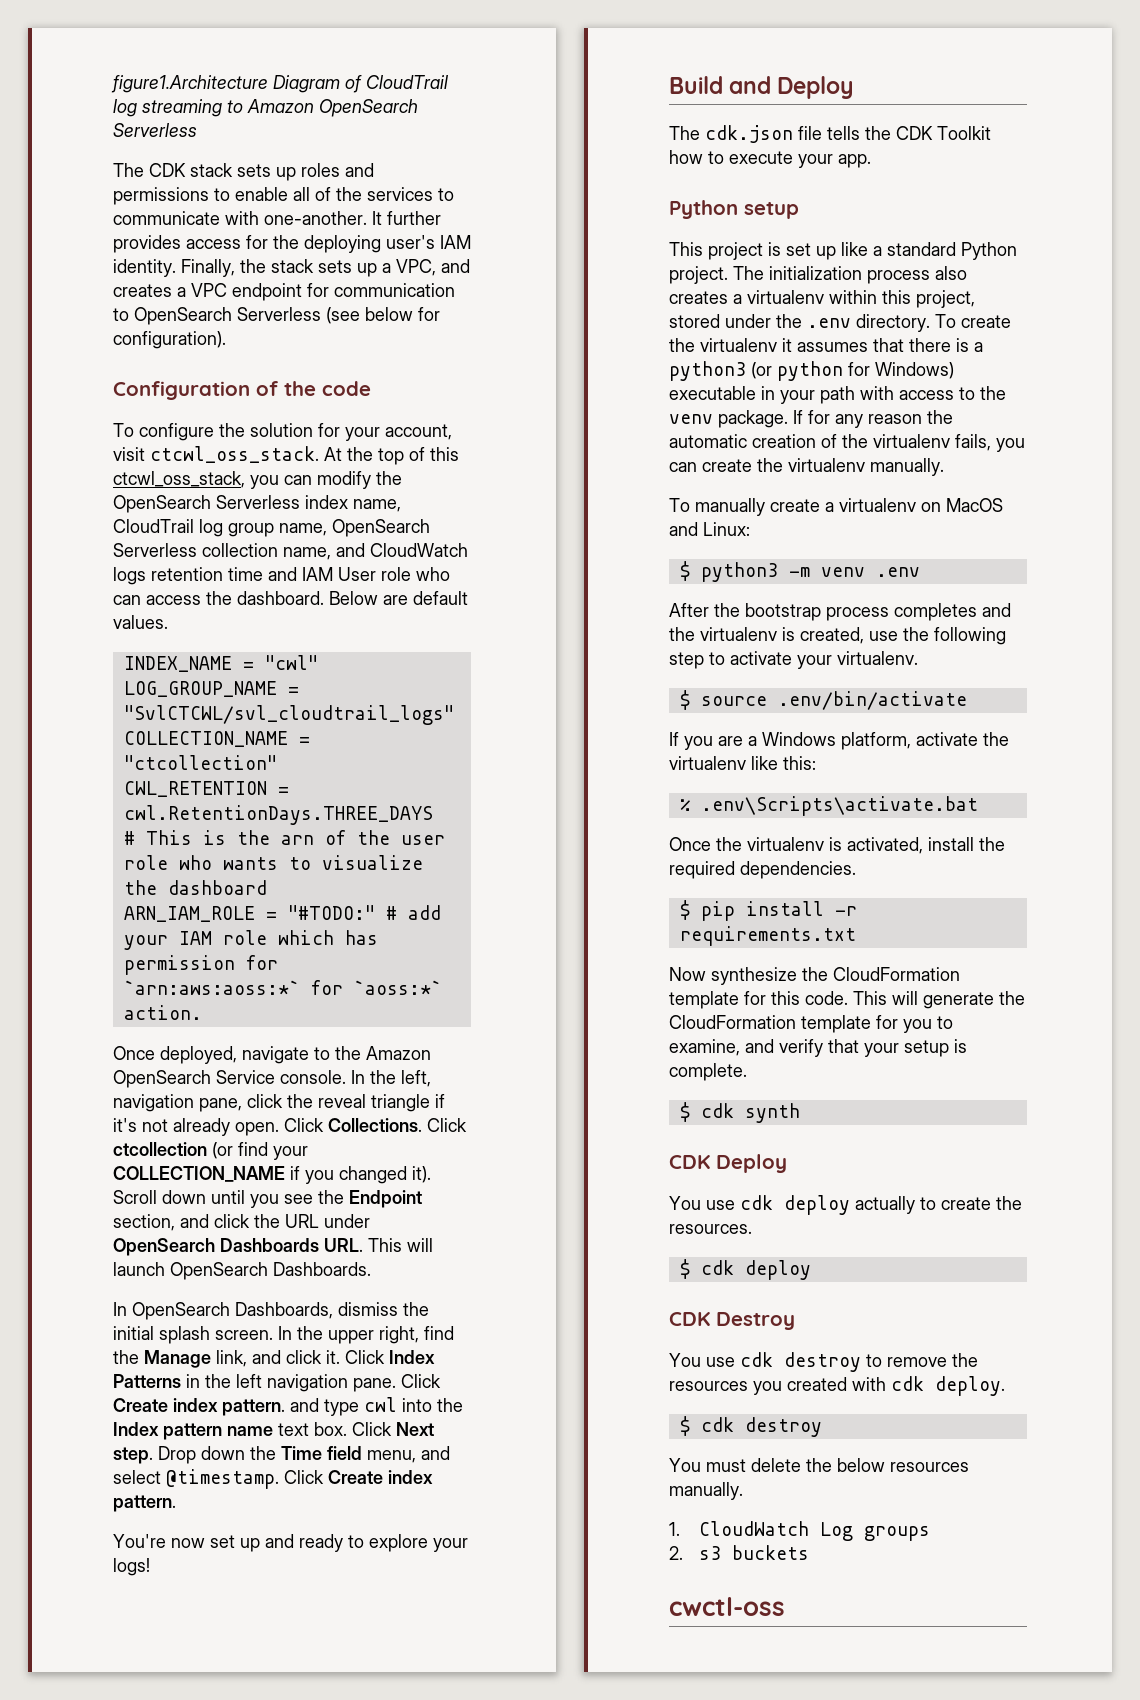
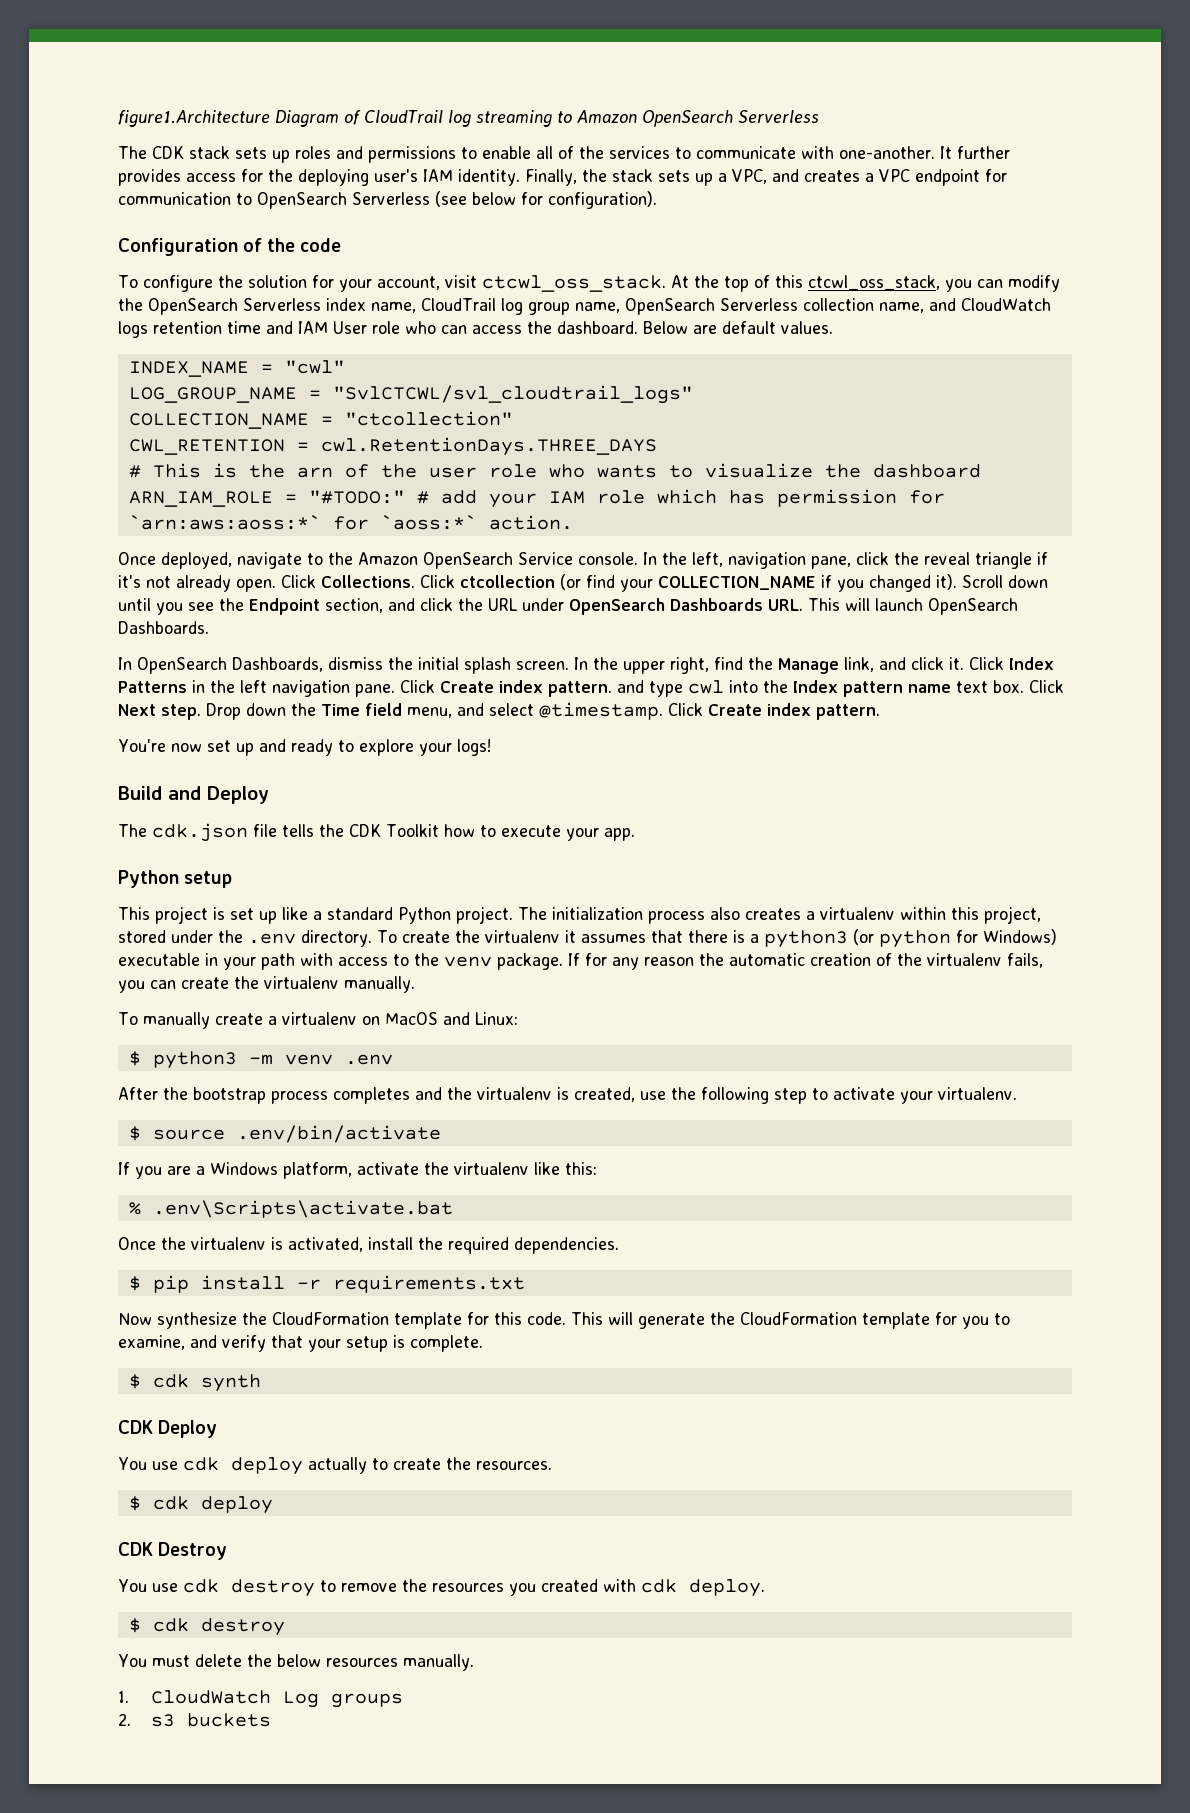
- cwctl-oss

